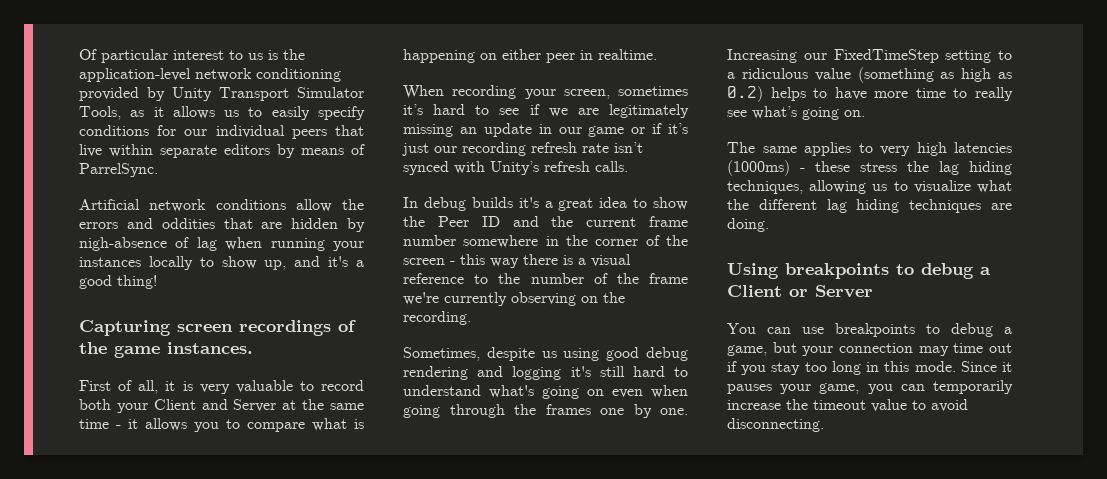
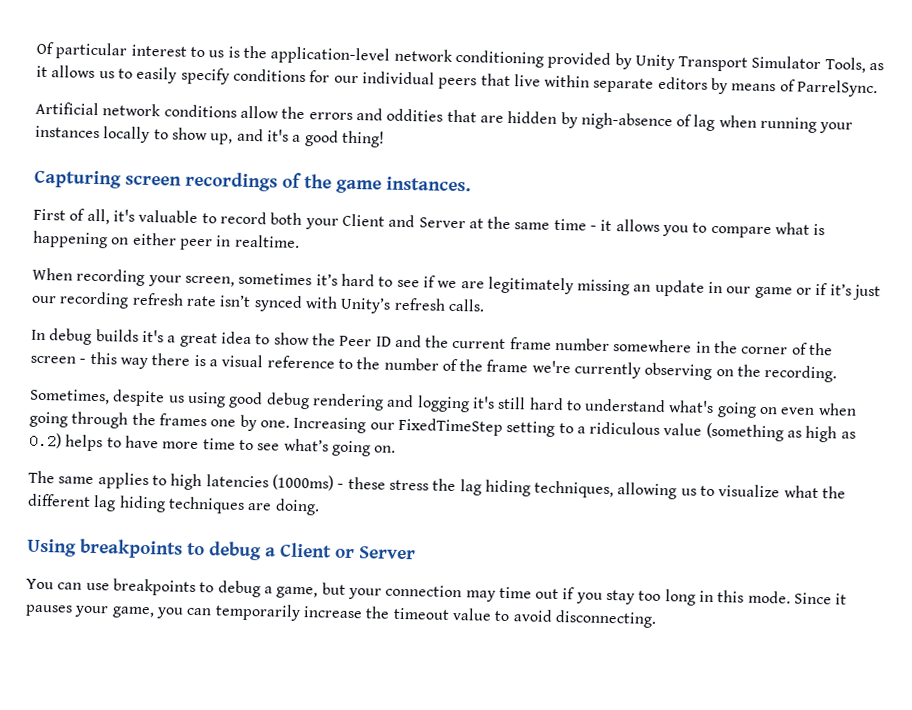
- First of all, it is very valuable to record both your Client and Server at the same time - it allows you to compare what is happening on either peer in realtime.
+ First of all, it's valuable to record both your Client and Server at the same time - it allows you to compare what is happening on either peer in realtime.
- Increasing our FixedTimeStep setting to a ridiculous value (something as high as 0.2) helps to have more time to really see what’s going on.
+ Increasing our FixedTimeStep setting to a ridiculous value (something as high as 0.2) helps to have more time to see what’s going on.
- The same applies to very high latencies (1000ms) - these stress the lag hiding techniques, allowing us to visualize what the different lag hiding techniques are doing.
+ The same applies to high latencies (1000ms) - these stress the lag hiding techniques, allowing us to visualize what the different lag hiding techniques are doing.

